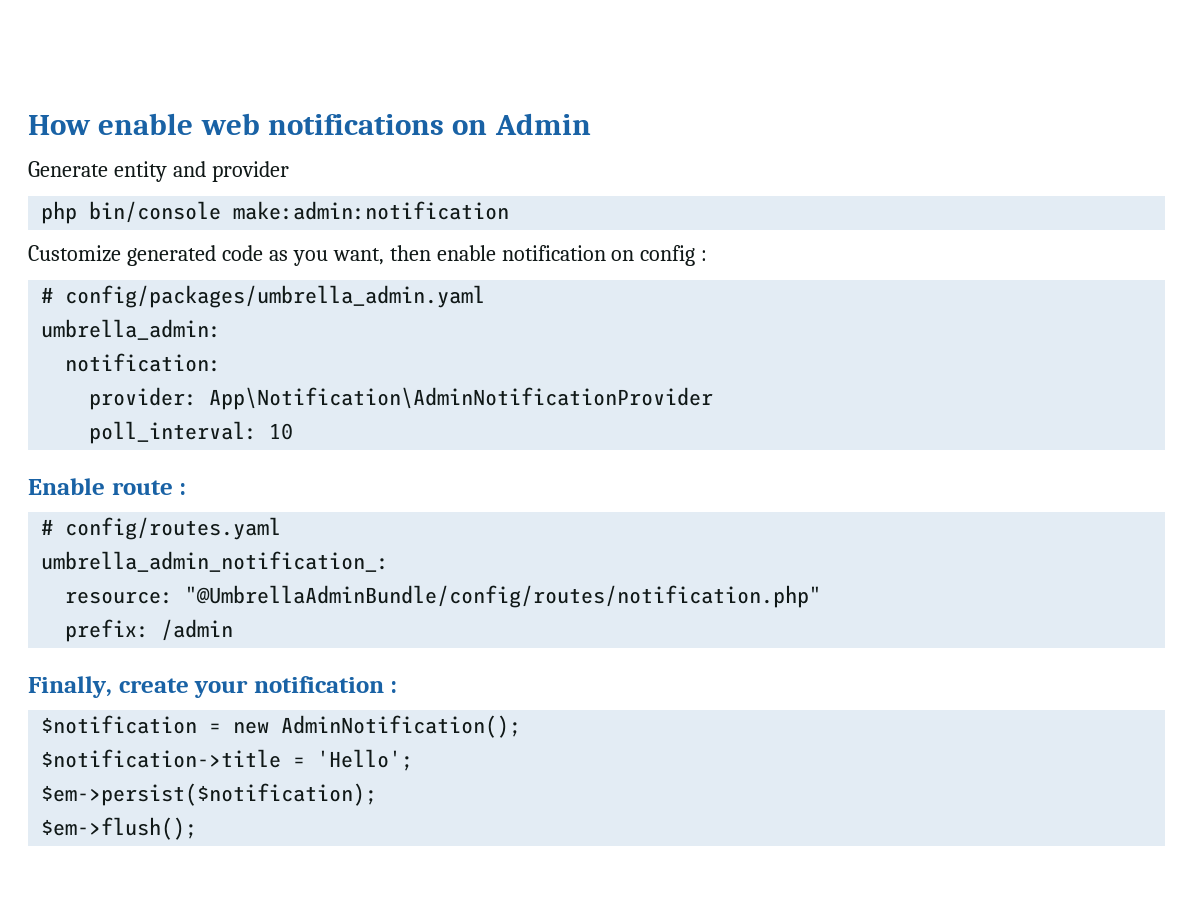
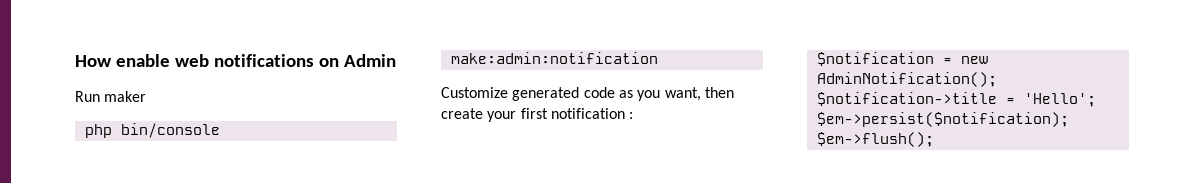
- Generate entity and provider
+ Run maker
- Customize generated code as you want, then enable notification on config :
- # config/packages/umbrella_admin.yaml
- umbrella_admin:
- notification:
- provider: App\Notification\AdminNotificationProvider
- poll_interval: 10
- Enable route :
- # config/routes.yaml
- umbrella_admin_notification_:
- resource: "@UmbrellaAdminBundle/config/routes/notification.php"
- prefix: /admin
- Finally, create your notification :
+ Customize generated code as you want, then create your first notification :

